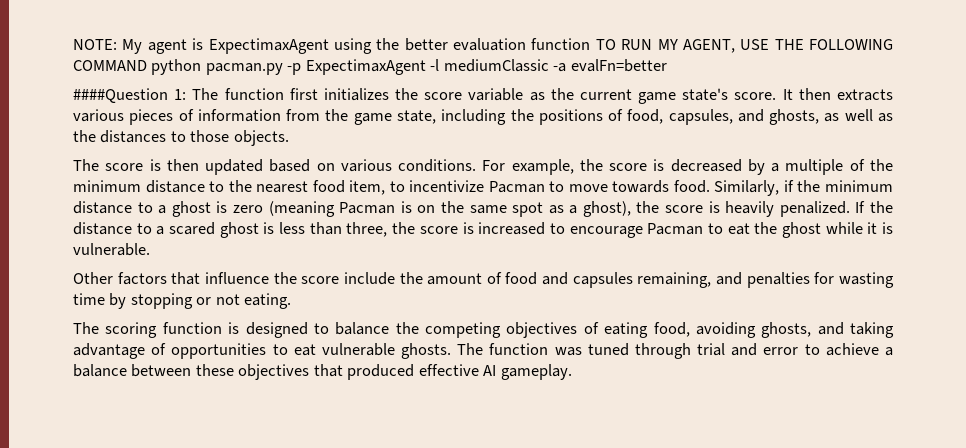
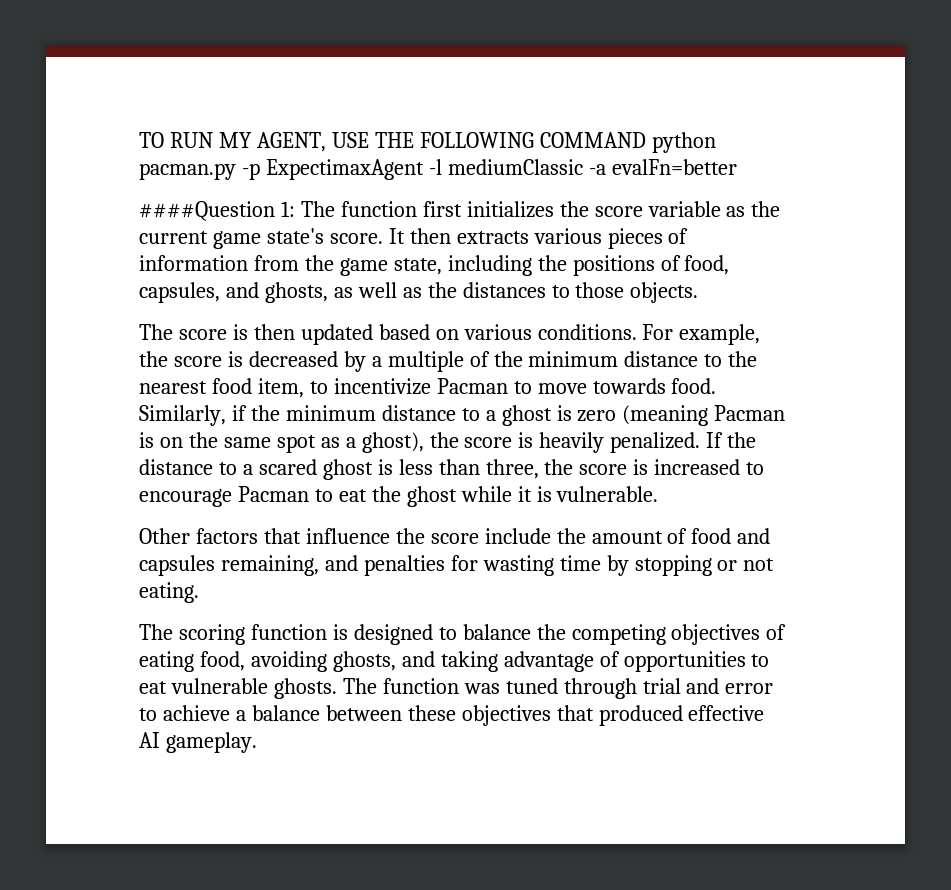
- NOTE: My agent is ExpectimaxAgent using the better evaluation function TO RUN MY AGENT, USE THE FOLLOWING COMMAND python pacman.py -p ExpectimaxAgent -l mediumClassic -a evalFn=better
+ TO RUN MY AGENT, USE THE FOLLOWING COMMAND python pacman.py -p ExpectimaxAgent -l mediumClassic -a evalFn=better

